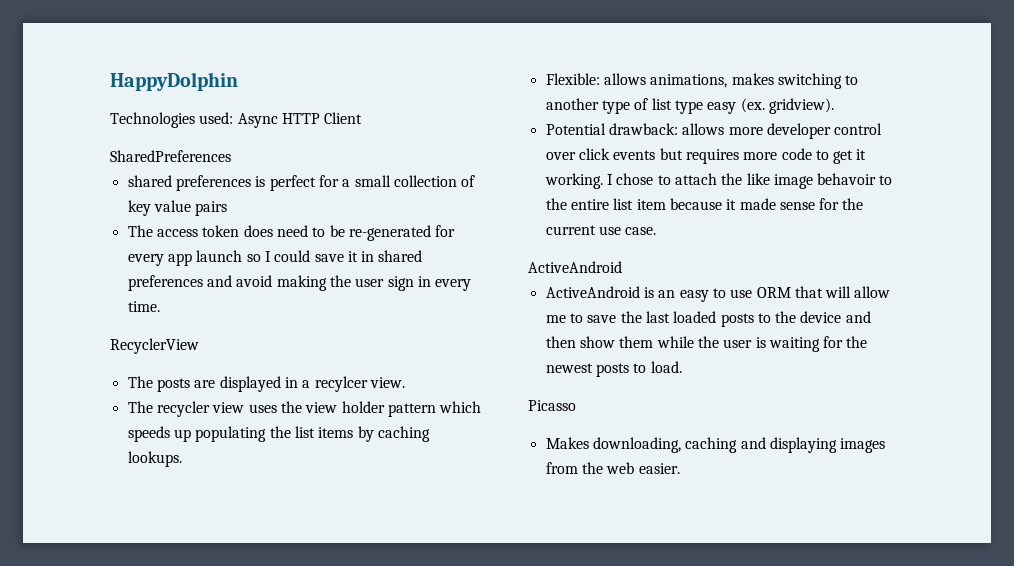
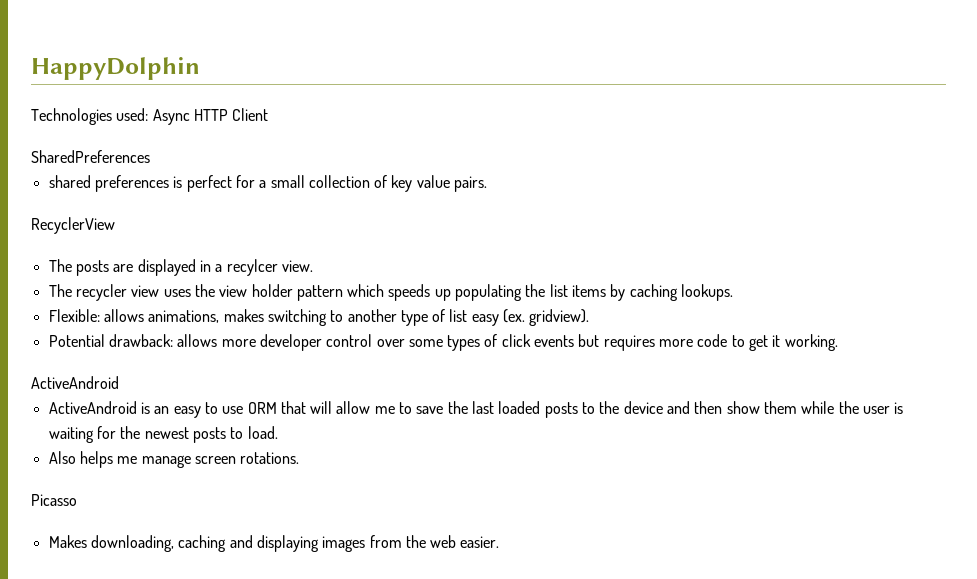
- shared preferences is perfect for a small collection of key value pairs
- The access token does need to be re-generated for every app launch so I could save it in shared preferences and avoid making the user sign in every time.
+ shared preferences is perfect for a small collection of key value pairs.
- Flexible: allows animations, makes switching to another type of list type easy (ex. gridview).
+ Flexible: allows animations, makes switching to another type of list easy (ex. gridview).
- Potential drawback: allows more developer control over click events but requires more code to get it working. I chose to attach the like image behavoir to the entire list item because it made sense for the current use case.
+ Potential drawback: allows more developer control over some types of click events but requires more code to get it working.
+ Also helps me manage screen rotations.

